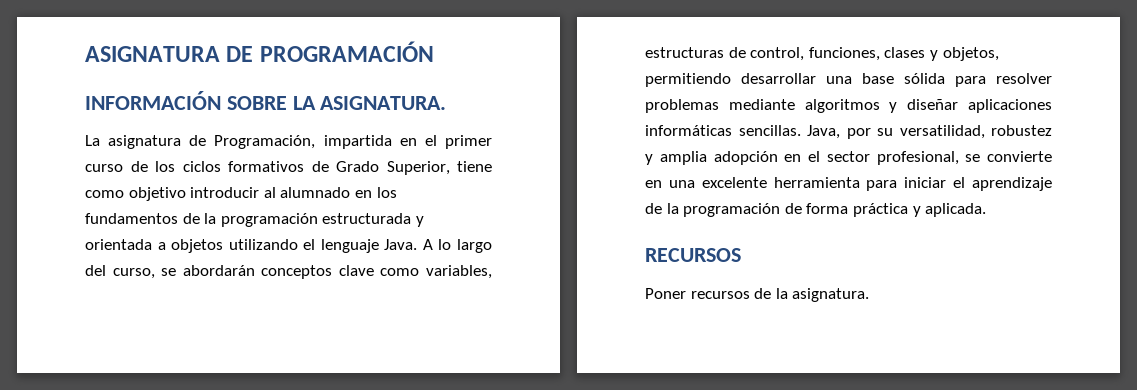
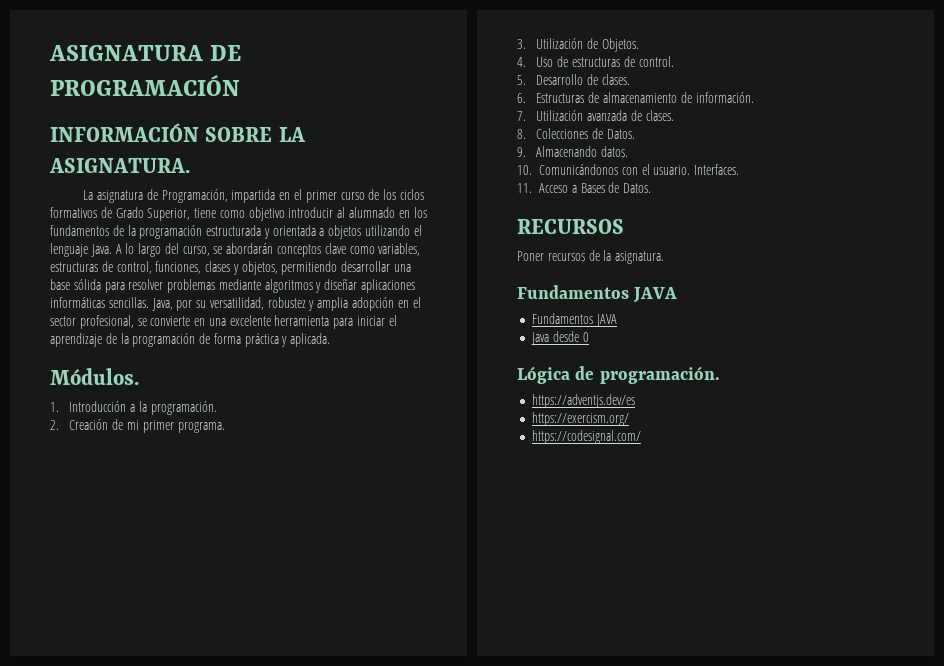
+ Módulos.
+ 1. Introducción a la programación.
+ 2. Creación de mi primer programa.
+ 3. Utilización de Objetos.
+ 4. Uso de estructuras de control.
+ 5. Desarrollo de clases.
+ 6. Estructuras de almacenamiento de información.
+ 7. Utilización avanzada de clases.
+ 8. Colecciones de Datos.
+ 9. Almacenando datos.
+ 10. Comunicándonos con el usuario. Interfaces.
+ 11. Acceso a Bases de Datos.
  Poner recursos de la asignatura.
+ Fundamentos JAVA
+ Fundamentos JAVA
+ Java desde 0
+ Lógica de programación.
+ https://adventjs.dev/es
+ https://exercism.org/
+ https://codesignal.com/

